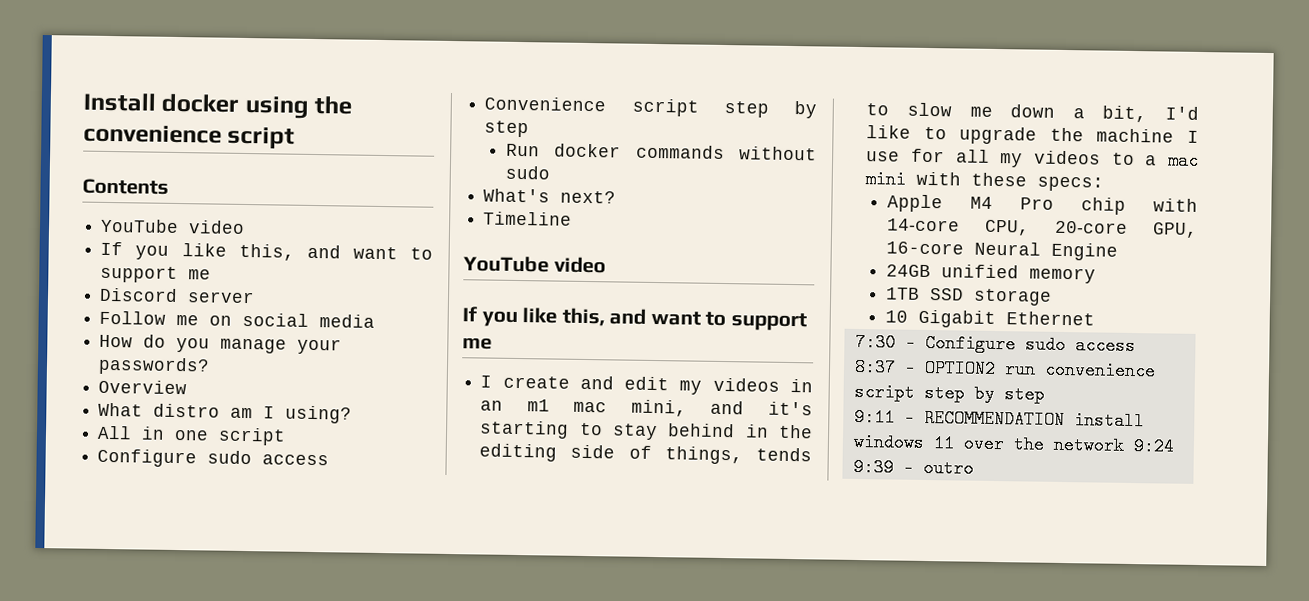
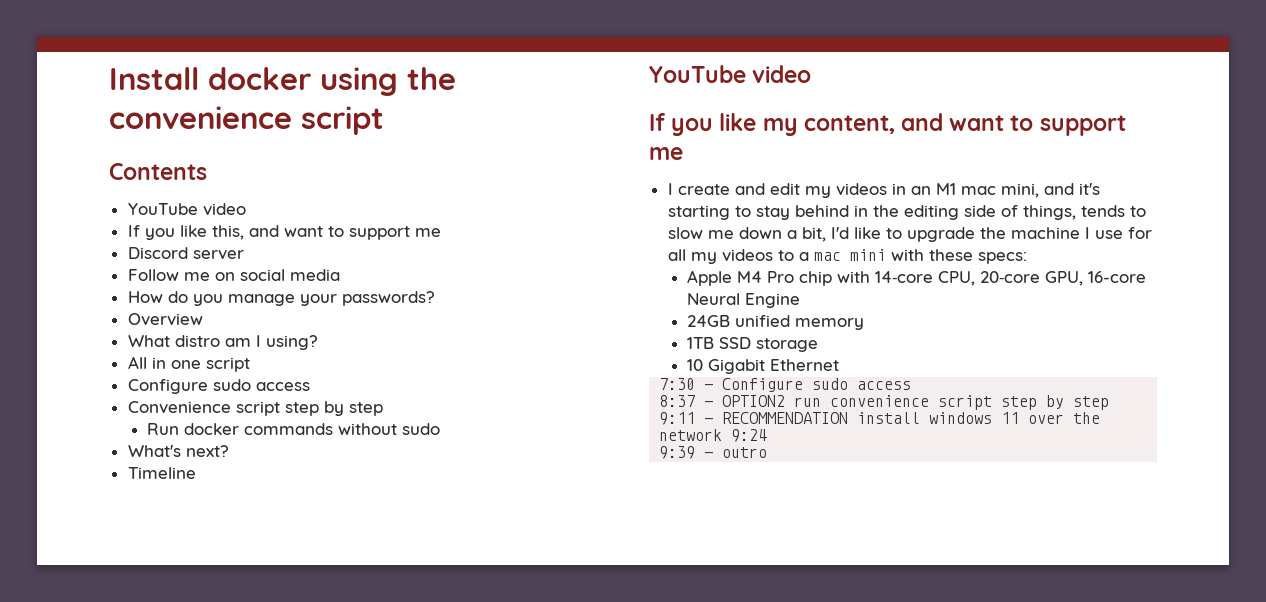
  Timeline
  YouTube video
- If you like this, and want to support me
+ If you like my content, and want to support me
- I create and edit my videos in an m1 mac mini, and it's starting to stay behind in the editing side of things, tends to slow me down a bit, I'd like to upgrade the machine I use for all my videos to a mac mini with these specs:
+ I create and edit my videos in an M1 mac mini, and it's starting to stay behind in the editing side of things, tends to slow me down a bit, I'd like to upgrade the machine I use for all my videos to a mac mini with these specs:

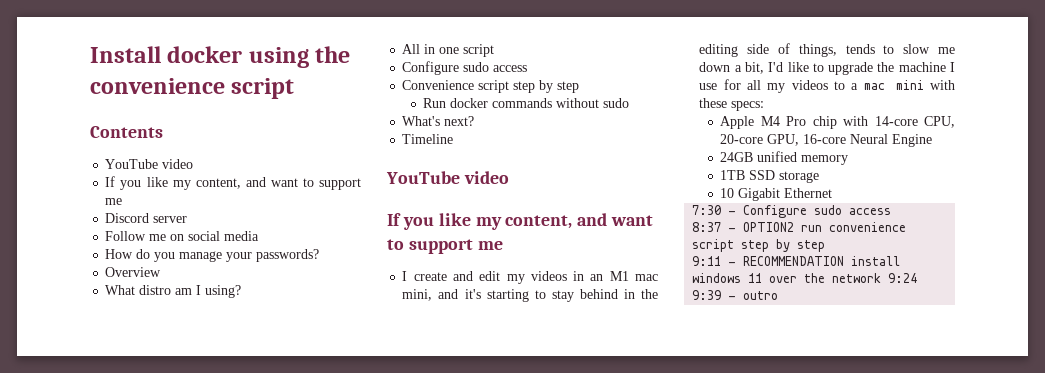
  Contents
  YouTube video
- If you like this, and want to support me
+ If you like my content, and want to support me

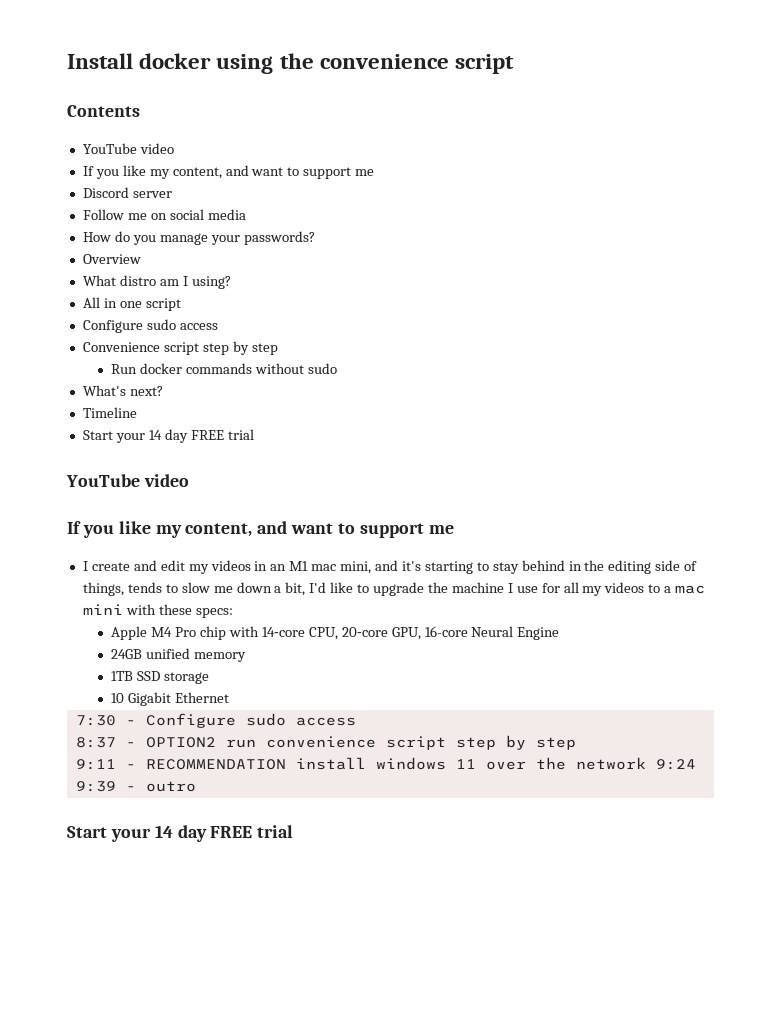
  Timeline
+ Start your 14 day FREE trial
  9:39 - outro
+ Start your 14 day FREE trial

